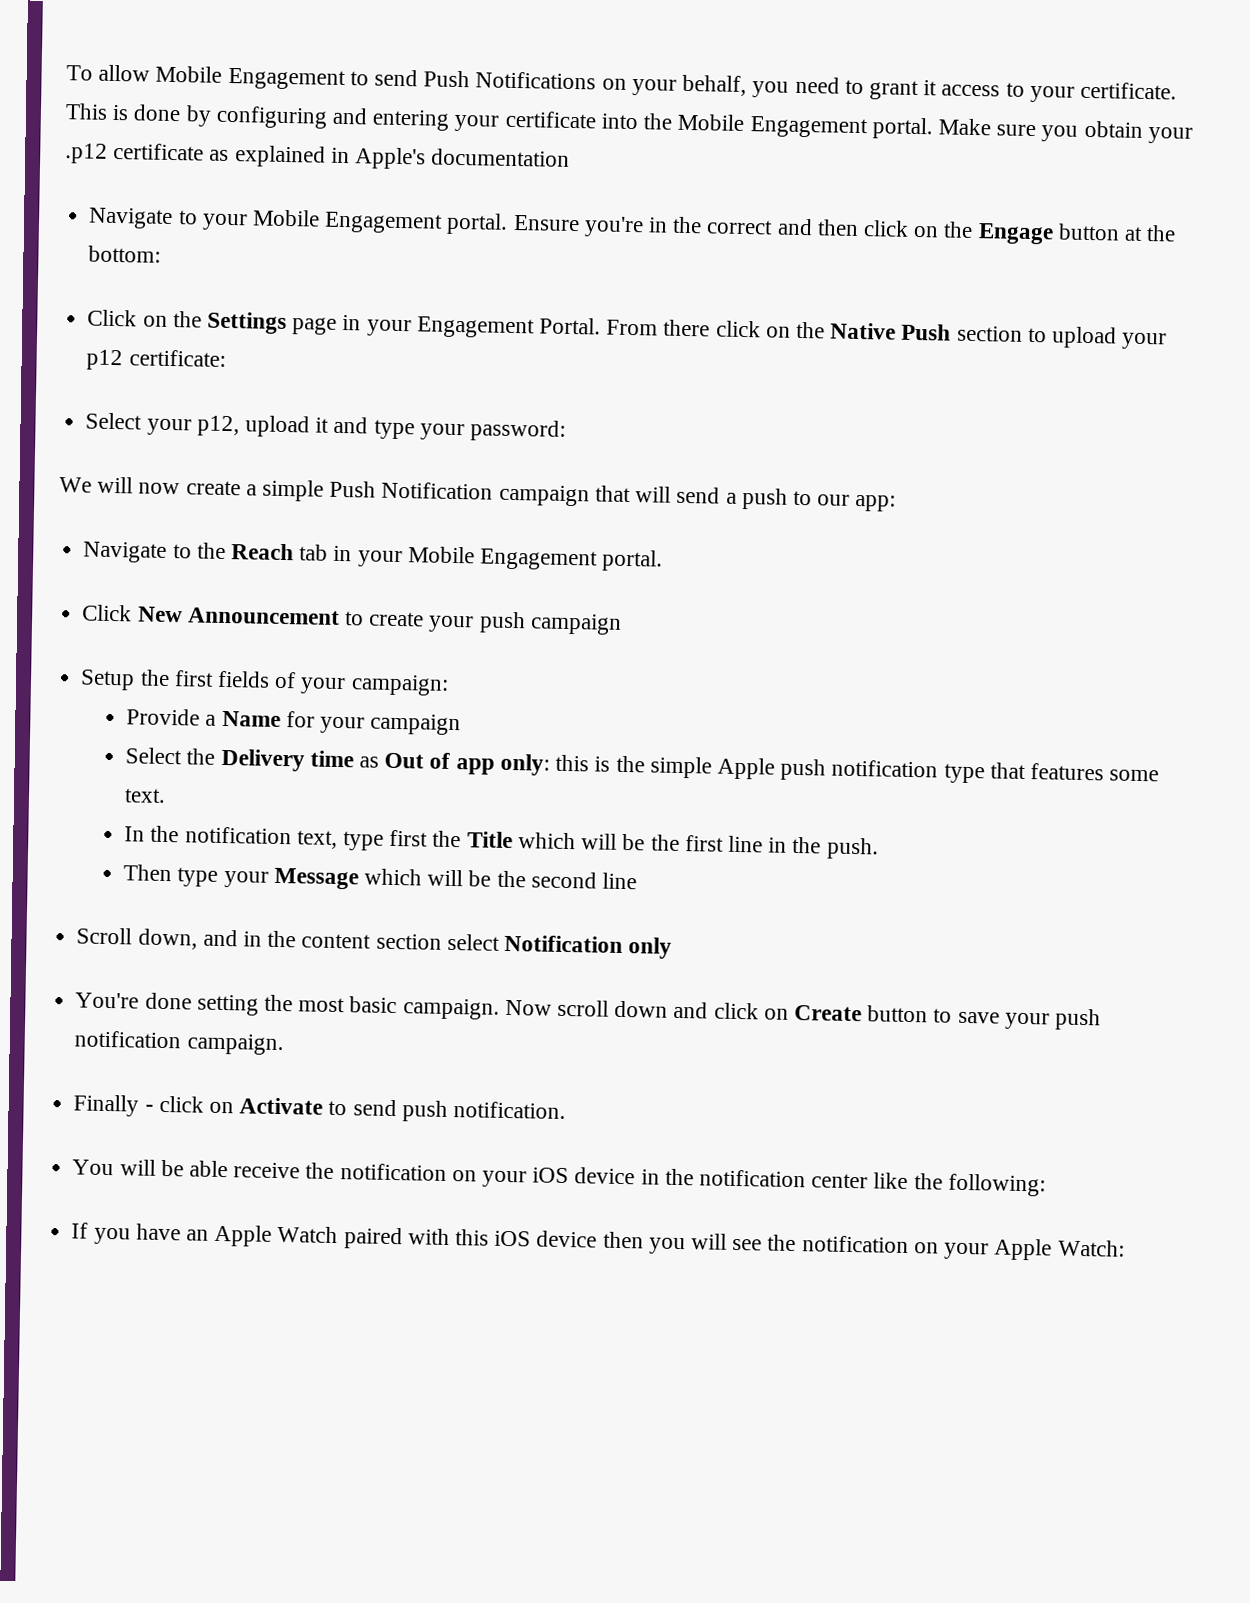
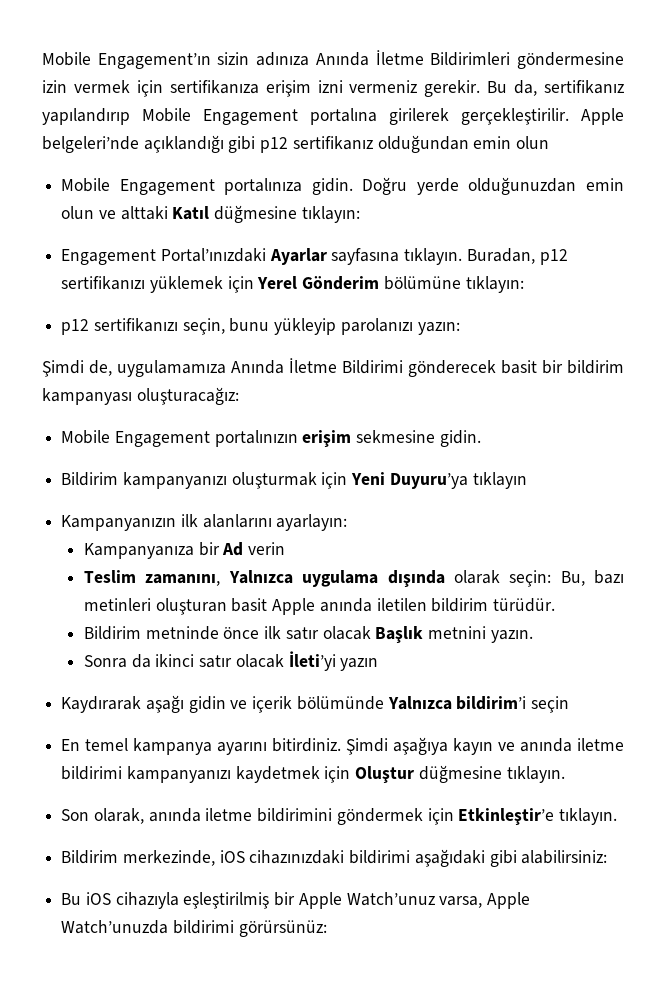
- To allow Mobile Engagement to send Push Notifications on your behalf, you need to grant it access to your certificate. This is done by configuring and entering your certificate into the Mobile Engagement portal. Make sure you obtain your .p12 certificate as explained in Apple's documentation
- Navigate to your Mobile Engagement portal. Ensure you're in the correct and then click on the Engage button at the bottom:
- Click on the Settings page in your Engagement Portal. From there click on the Native Push section to upload your p12 certificate:
- Select your p12, upload it and type your password:
- We will now create a simple Push Notification campaign that will send a push to our app:
- Navigate to the Reach tab in your Mobile Engagement portal.
- Click New Announcement to create your push campaign
- Setup the first fields of your campaign:
- Provide a Name for your campaign
- Select the Delivery time as Out of app only: this is the simple Apple push notification type that features some text.
- In the notification text, type first the Title which will be the first line in the push.
- Then type your Message which will be the second line
- Scroll down, and in the content section select Notification only
- You're done setting the most basic campaign. Now scroll down and click on Create button to save your push notification campaign.
- Finally - click on Activate to send push notification.
- You will be able receive the notification on your iOS device in the notification center like the following:
- If you have an Apple Watch paired with this iOS device then you will see the notification on your Apple Watch:
+ Mobile Engagement’ın sizin adınıza Anında İletme Bildirimleri göndermesine izin vermek için sertifikanıza erişim izni vermeniz gerekir. Bu da, sertifikanız yapılandırıp Mobile Engagement portalına girilerek gerçekleştirilir. Apple belgeleri’nde açıklandığı gibi p12 sertifikanız olduğundan emin olun
+ Mobile Engagement portalınıza gidin. Doğru yerde olduğunuzdan emin olun ve alttaki Katıl düğmesine tıklayın:
+ Engagement Portal’ınızdaki Ayarlar sayfasına tıklayın. Buradan, p12 sertifikanızı yüklemek için Yerel Gönderim bölümüne tıklayın:
+ p12 sertifikanızı seçin, bunu yükleyip parolanızı yazın:
+ Şimdi de, uygulamamıza Anında İletme Bildirimi gönderecek basit bir bildirim kampanyası oluşturacağız:
+ Mobile Engagement portalınızın erişim sekmesine gidin.
+ Bildirim kampanyanızı oluşturmak için Yeni Duyuru’ya tıklayın
+ Kampanyanızın ilk alanlarını ayarlayın:
+ Kampanyanıza bir Ad verin
+ Teslim zamanını, Yalnızca uygulama dışında olarak seçin: Bu, bazı metinleri oluşturan basit Apple anında iletilen bildirim türüdür.
+ Bildirim metninde önce ilk satır olacak Başlık metnini yazın.
+ Sonra da ikinci satır olacak İleti’yi yazın
+ Kaydırarak aşağı gidin ve içerik bölümünde Yalnızca bildirim’i seçin
+ En temel kampanya ayarını bitirdiniz. Şimdi aşağıya kayın ve anında iletme bildirimi kampanyanızı kaydetmek için Oluştur düğmesine tıklayın.
+ Son olarak, anında iletme bildirimini göndermek için Etkinleştir’e tıklayın.
+ Bildirim merkezinde, iOS cihazınızdaki bildirimi aşağıdaki gibi alabilirsiniz:
+ Bu iOS cihazıyla eşleştirilmiş bir Apple Watch’unuz varsa, Apple Watch’unuzda bildirimi görürsünüz:

